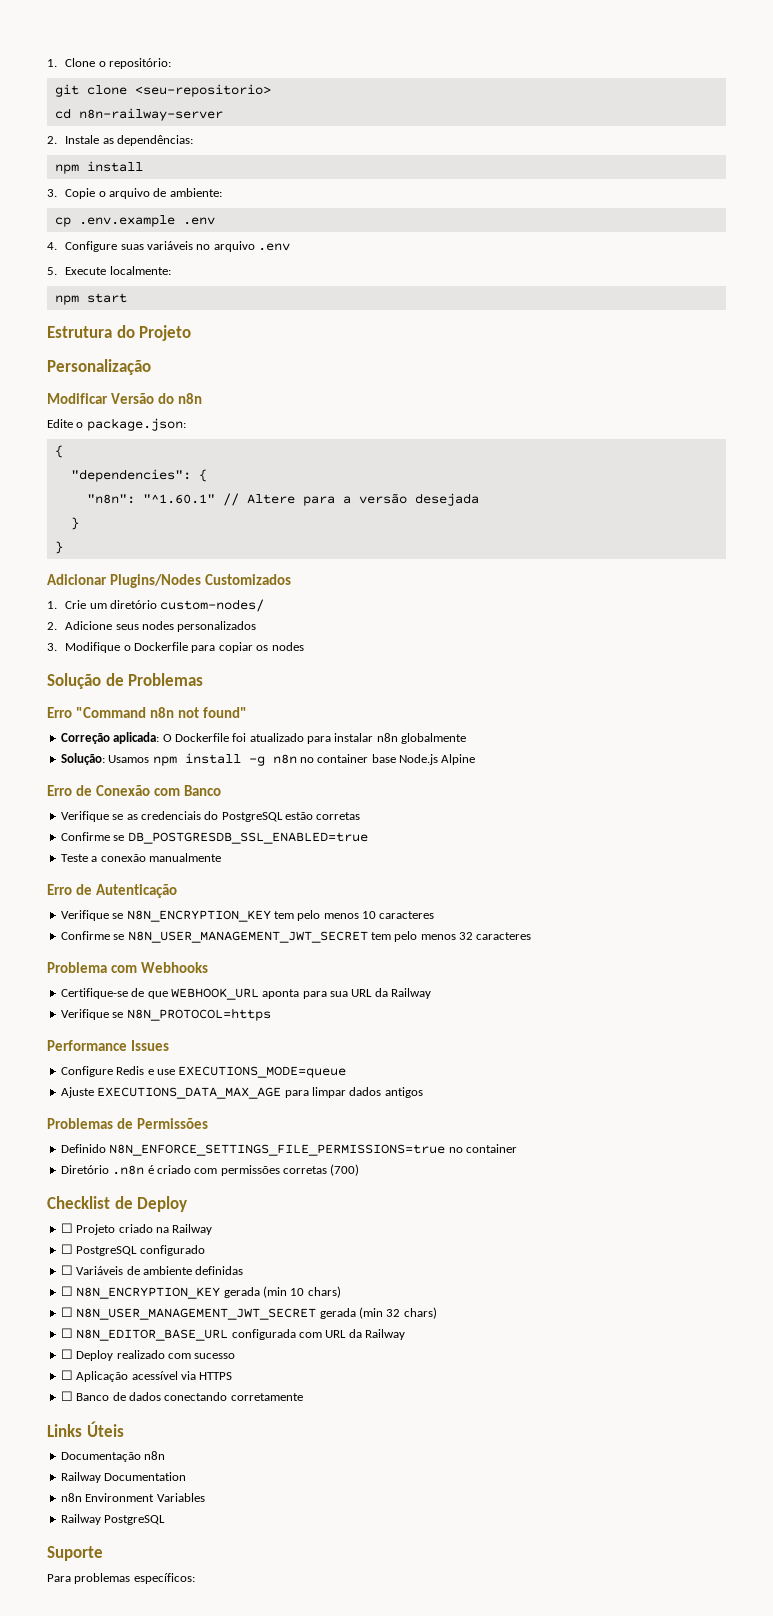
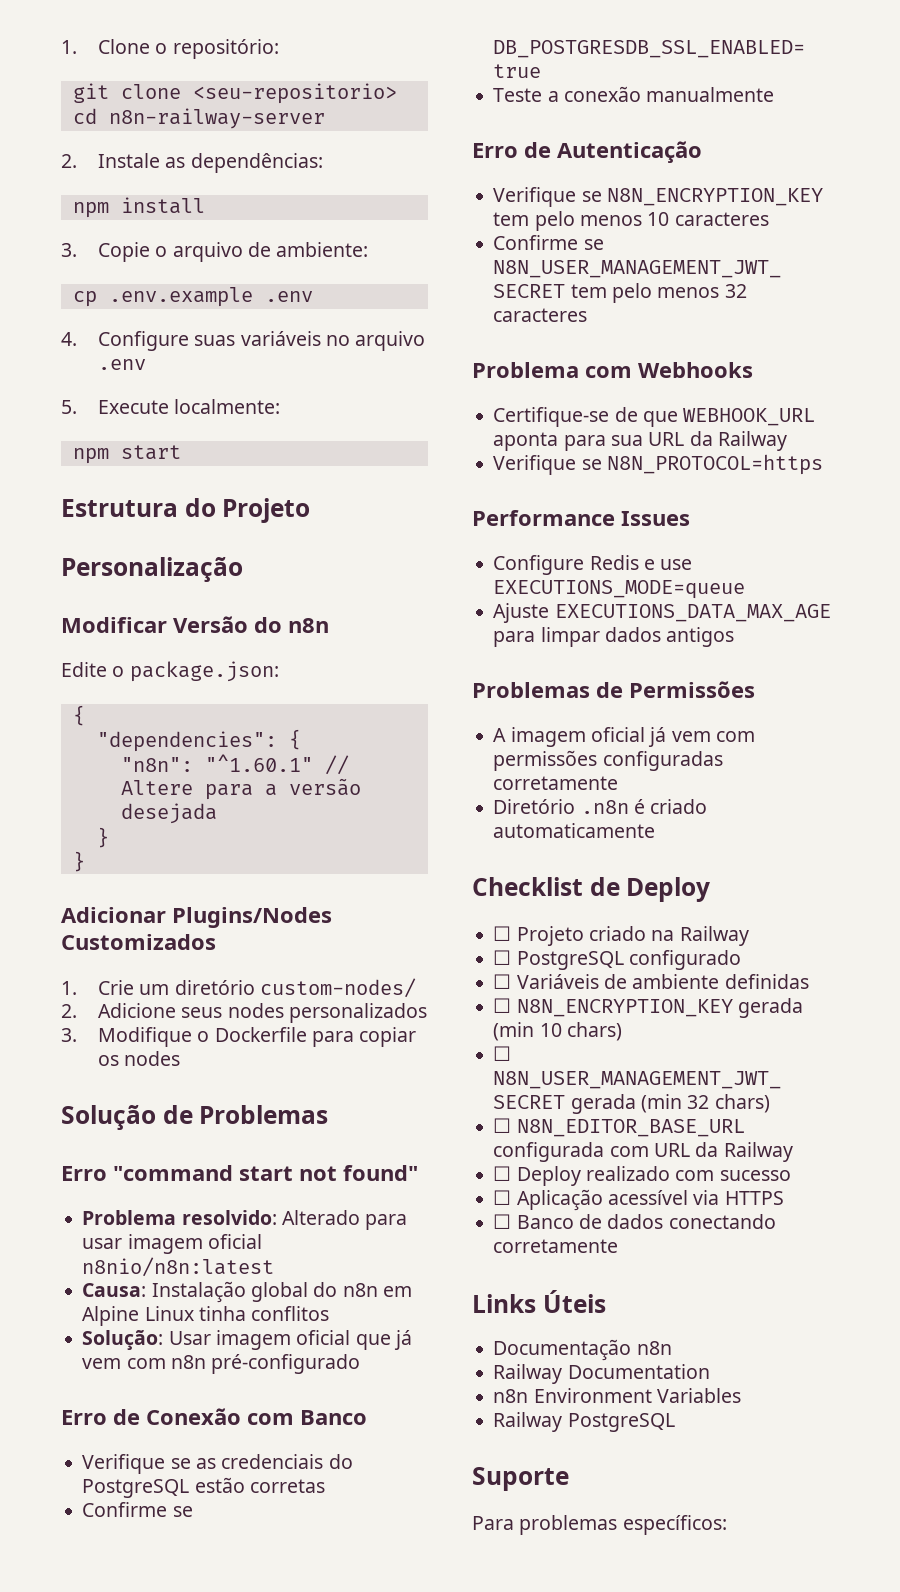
- Erro "Command n8n not found"
+ Erro "command start not found"
- Correção aplicada: O Dockerfile foi atualizado para instalar n8n globalmente
- Solução: Usamos npm install -g n8n no container base Node.js Alpine
+ Problema resolvido: Alterado para usar imagem oficial n8nio/n8n:latest
+ Causa: Instalação global do n8n em Alpine Linux tinha conflitos
+ Solução: Usar imagem oficial que já vem com n8n pré-configurado
- Definido N8N_ENFORCE_SETTINGS_FILE_PERMISSIONS=true no container
+ A imagem oficial já vem com permissões configuradas corretamente
- Diretório .n8n é criado com permissões corretas (700)
+ Diretório .n8n é criado automaticamente

